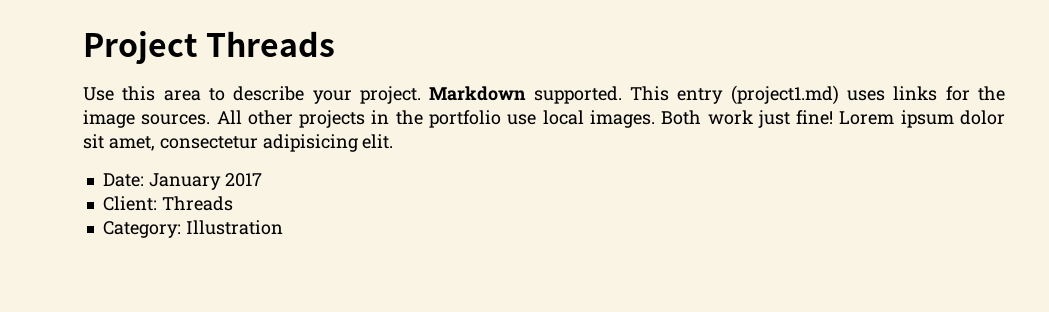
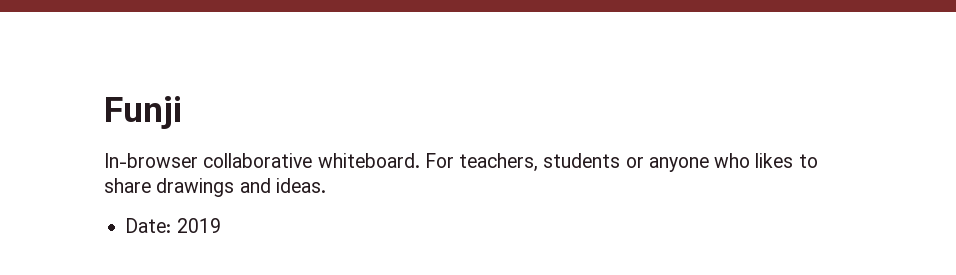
- Project Threads
- Use this area to describe your project. Markdown supported. This entry (project1.md) uses links for the image sources. All other projects in the portfolio use local images. Both work just fine! Lorem ipsum dolor sit amet, consectetur adipisicing elit.
- Date: January 2017
- Client: Threads
- Category: Illustration
+ Funji
+ In-browser collaborative whiteboard. For teachers, students or anyone who likes to share drawings and ideas.
+ Date: 2019

